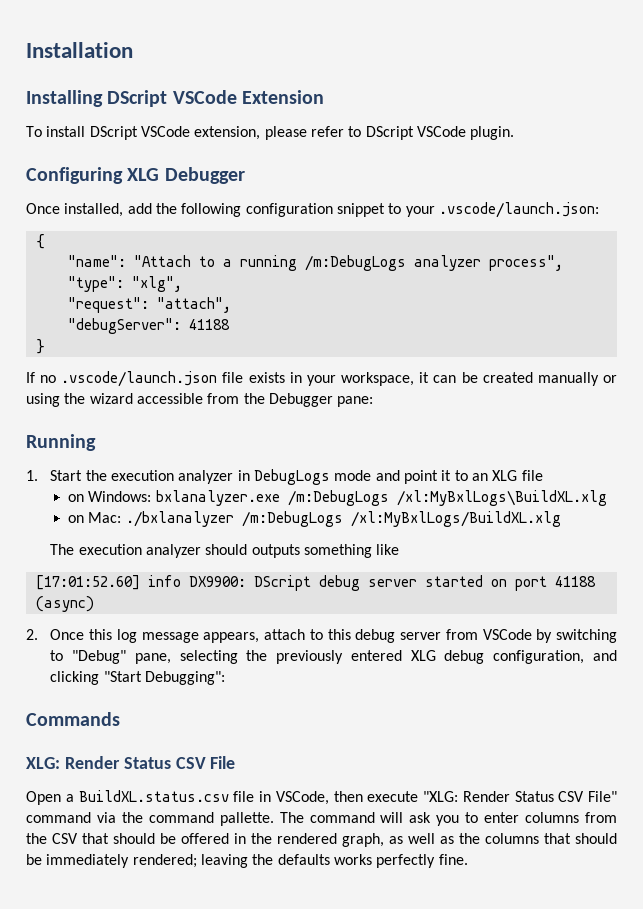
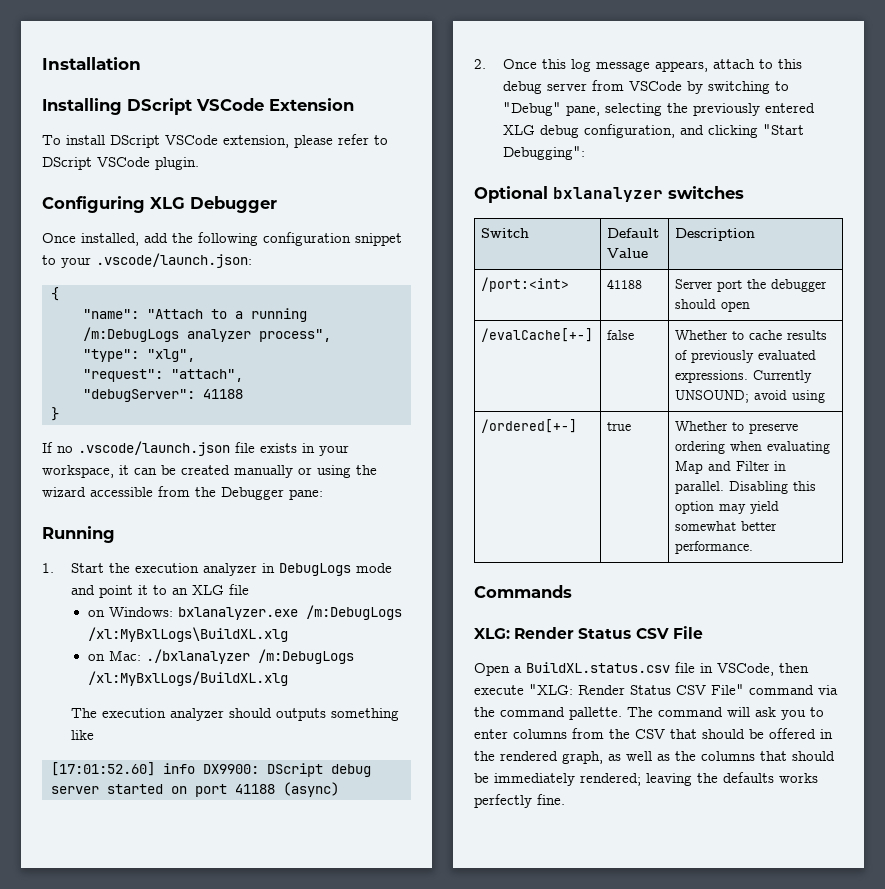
+ Optional bxlanalyzer switches
+ Switch | Default Value | Description
+ /port:<int> | 41188 | Server port the debugger should open
+ /evalCache[+-] | false | Whether to cache results of previously evaluated expressions. Currently UNSOUND; avoid using
+ /ordered[+-] | true | Whether to preserve ordering when evaluating Map and Filter in parallel. Disabling this option may yield somewhat better performance.

